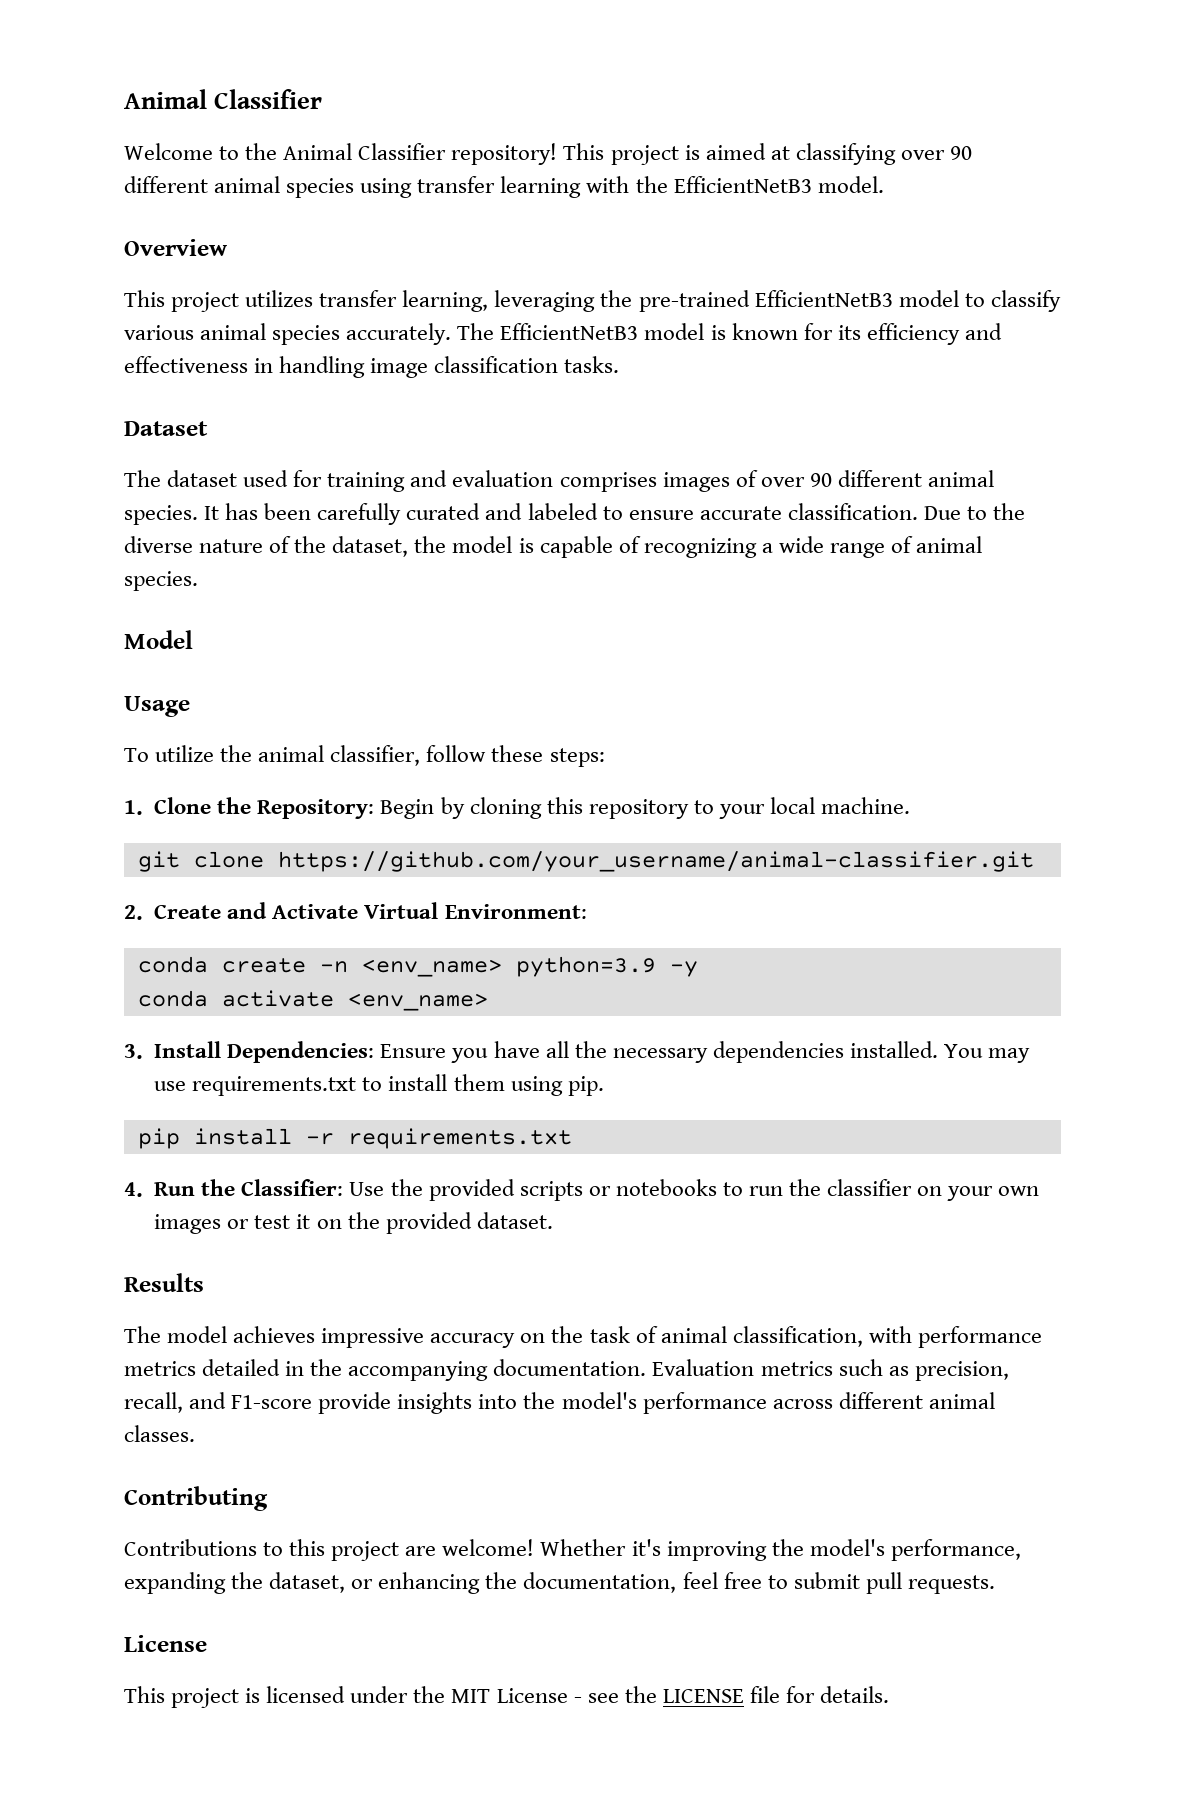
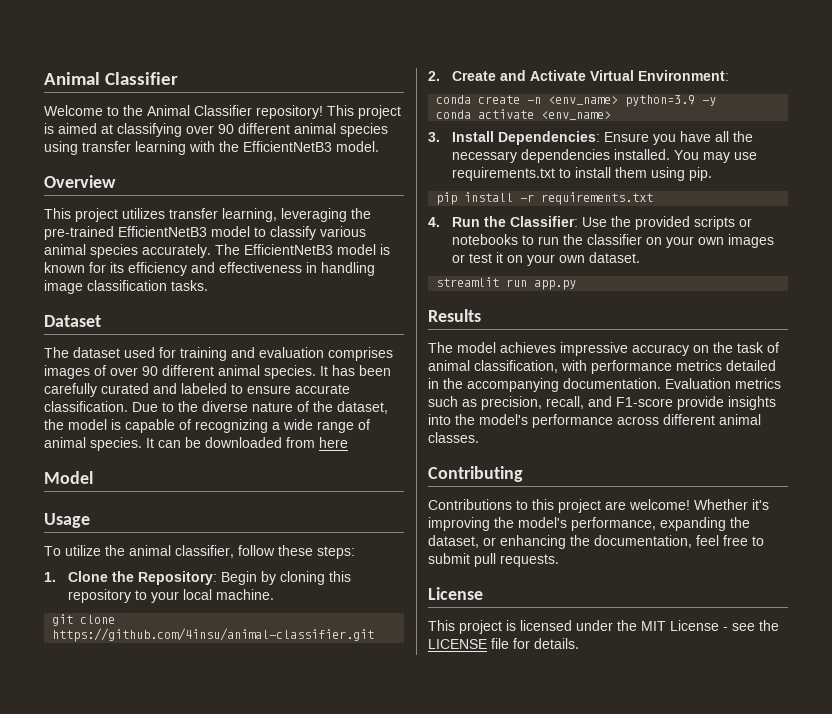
+ It can be downloaded from here
- git clone https://github.com/your_username/animal-classifier.git
+ git clone https://github.com/4insu/animal-classifier.git
- 4. Run the Classifier: Use the provided scripts or notebooks to run the classifier on your own images or test it on the provided dataset.
+ 4. Run the Classifier: Use the provided scripts or notebooks to run the classifier on your own images or test it on your own dataset.
+ streamlit run app.py

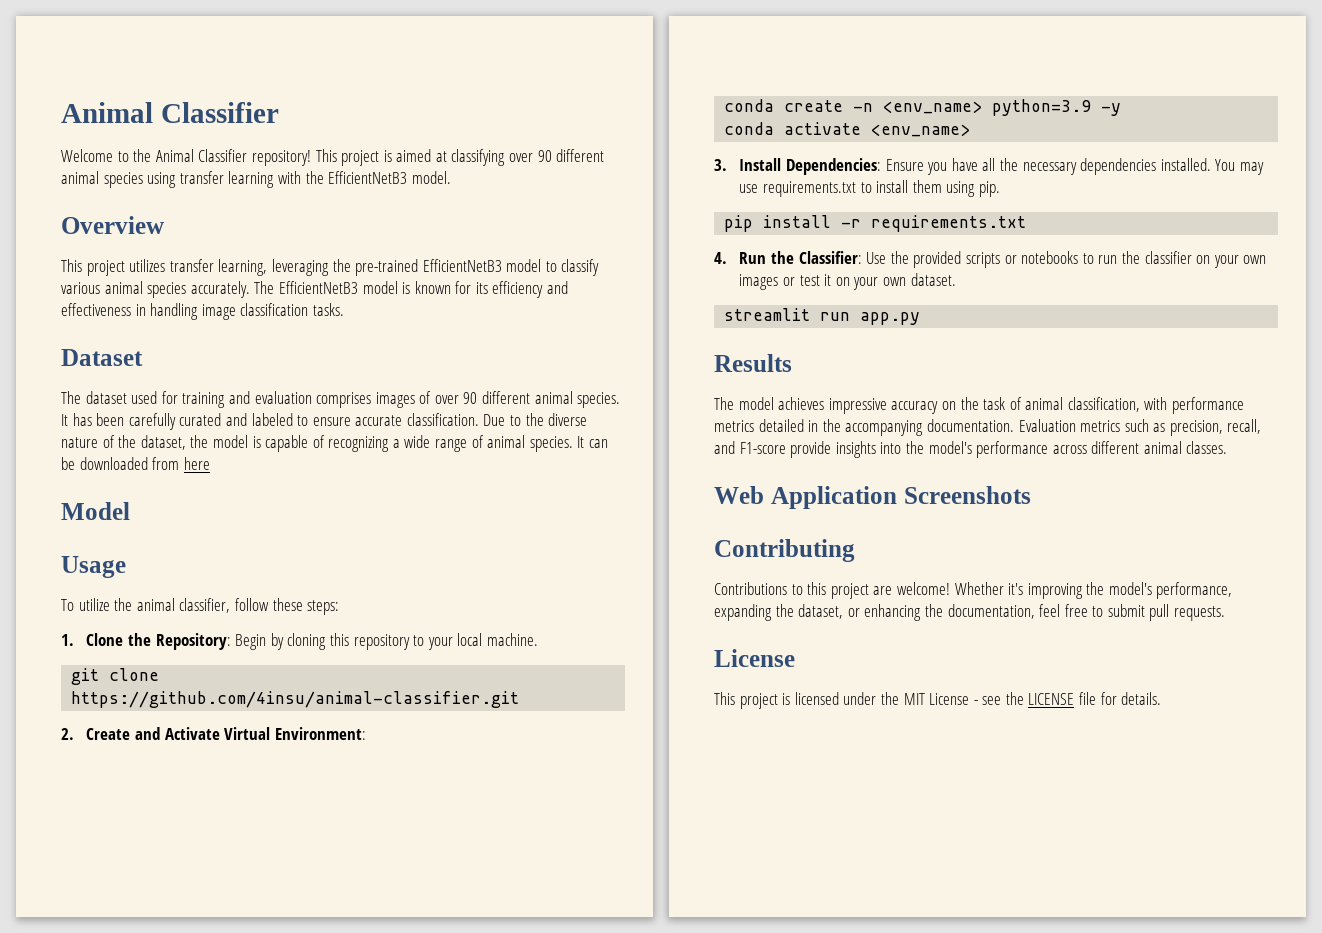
+ Web Application Screenshots

